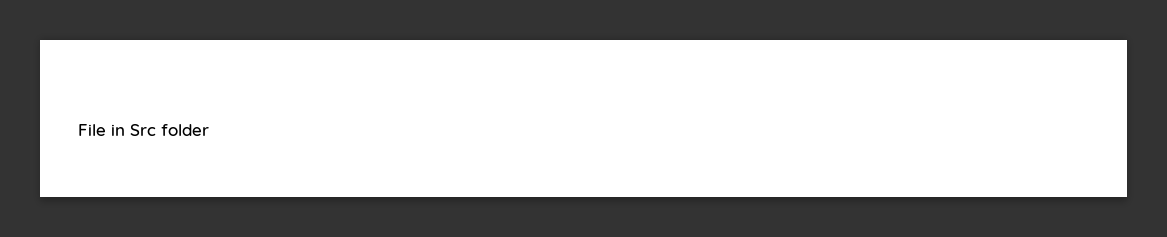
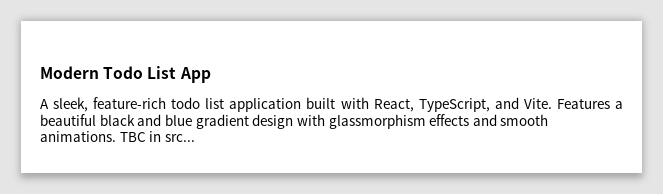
- File in Src folder
+ Modern Todo List App
+ A sleek, feature-rich todo list application built with React, TypeScript, and Vite. Features a beautiful black and blue gradient design with glassmorphism effects and smooth animations. TBC in src...

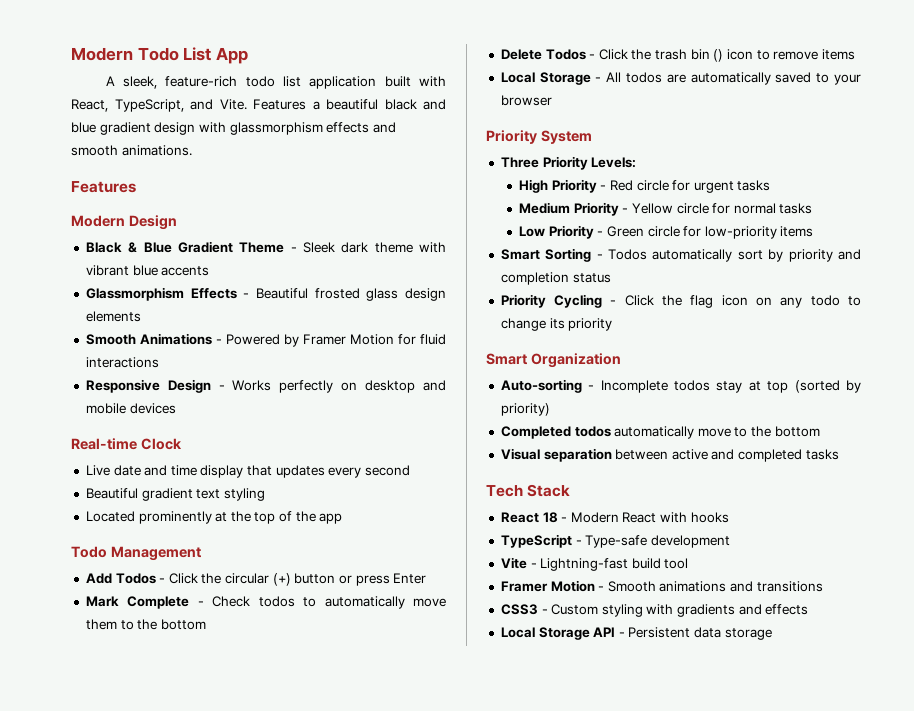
- Features a beautiful black and blue gradient design with glassmorphism effects and smooth animations. TBC in src...
+ Features a beautiful black and blue gradient design with glassmorphism effects and smooth animations.
+ Features
+ Modern Design
+ Black & Blue Gradient Theme - Sleek dark theme with vibrant blue accents
+ Glassmorphism Effects - Beautiful frosted glass design elements
+ Smooth Animations - Powered by Framer Motion for fluid interactions
+ Responsive Design - Works perfectly on desktop and mobile devices
+ Real-time Clock
+ Live date and time display that updates every second
+ Beautiful gradient text styling
+ Located prominently at the top of the app
+ Todo Management
+ Add Todos - Click the circular (+) button or press Enter
+ Mark Complete - Check todos to automatically move them to the bottom
+ Delete Todos - Click the trash bin () icon to remove items
+ Local Storage - All todos are automatically saved to your browser
+ Priority System
+ Three Priority Levels:
+ High Priority - Red circle for urgent tasks
+ Medium Priority - Yellow circle for normal tasks
+ Low Priority - Green circle for low-priority items
+ Smart Sorting - Todos automatically sort by priority and completion status
+ Priority Cycling - Click the flag icon on any todo to change its priority
+ Smart Organization
+ Auto-sorting - Incomplete todos stay at top (sorted by priority)
+ Completed todos automatically move to the bottom
+ Visual separation between active and completed tasks
+ Tech Stack
+ React 18 - Modern React with hooks
+ TypeScript - Type-safe development
+ Vite - Lightning-fast build tool
+ Framer Motion - Smooth animations and transitions
+ CSS3 - Custom styling with gradients and effects
+ Local Storage API - Persistent data storage

